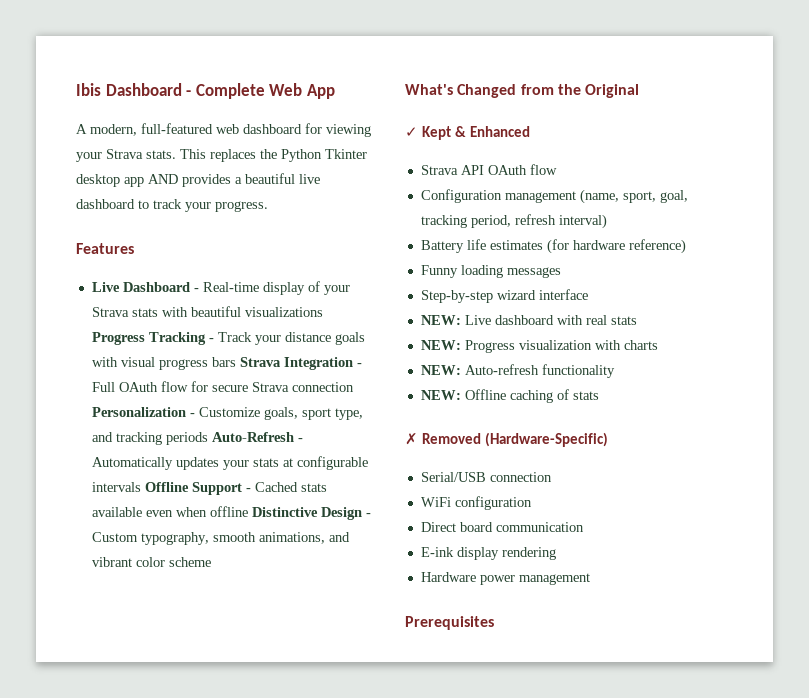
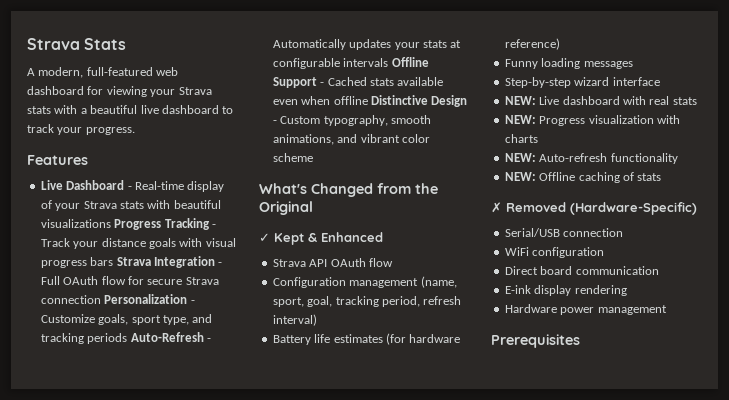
- Ibis Dashboard - Complete Web App
+ Strava Stats
- A modern, full-featured web dashboard for viewing your Strava stats. This replaces the Python Tkinter desktop app AND provides a beautiful live dashboard to track your progress.
+ A modern, full-featured web dashboard for viewing your Strava stats with a beautiful live dashboard to track your progress.

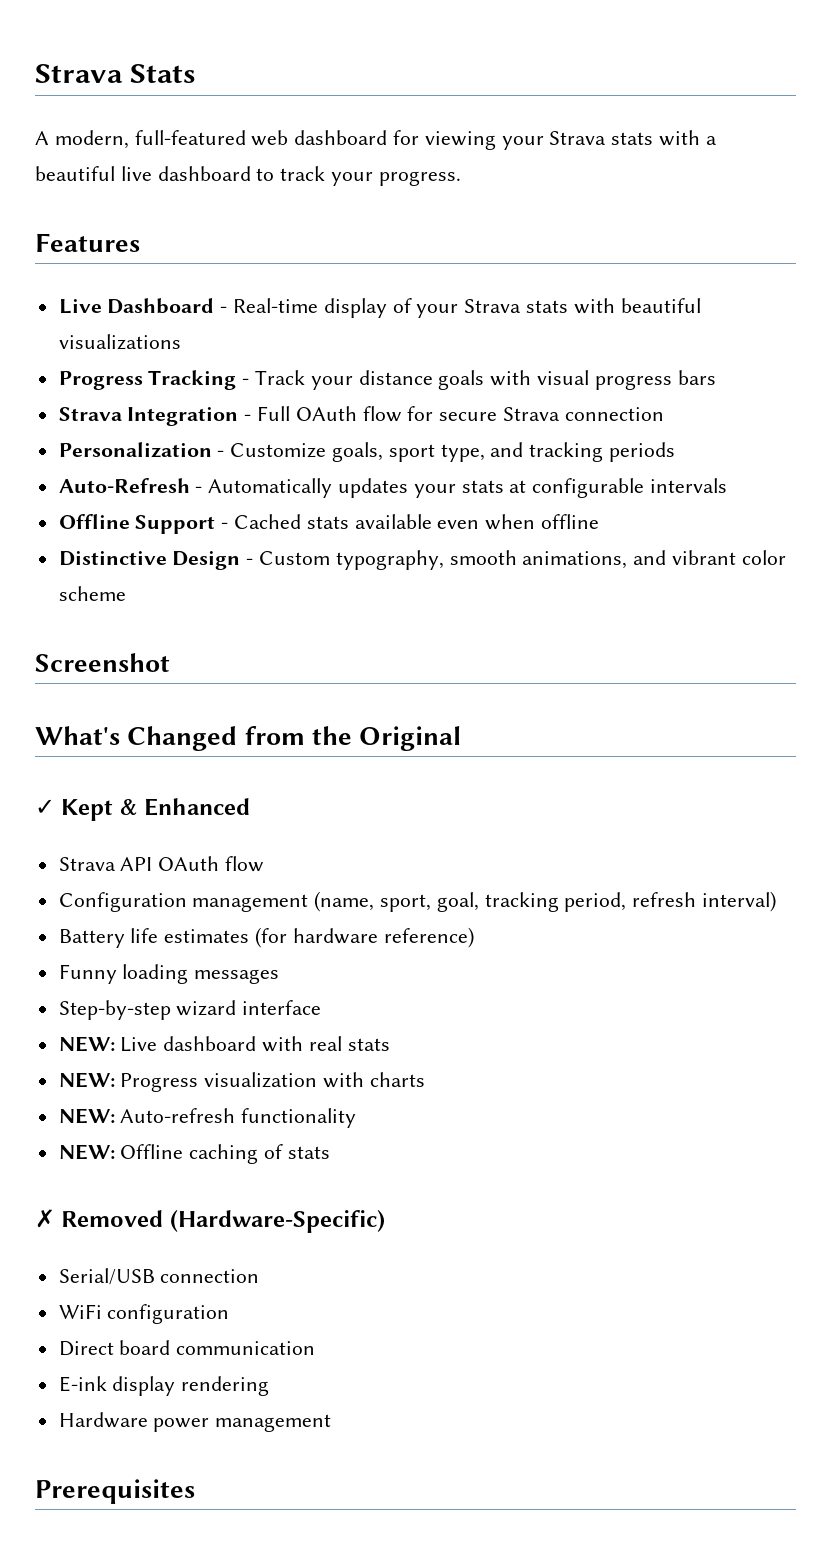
- Live Dashboard - Real-time display of your Strava stats with beautiful visualizations Progress Tracking - Track your distance goals with visual progress bars Strava Integration - Full OAuth flow for secure Strava connection Personalization - Customize goals, sport type, and tracking periods Auto-Refresh - Automatically updates your stats at configurable intervals Offline Support - Cached stats available even when offline Distinctive Design - Custom typography, smooth animations, and vibrant color scheme
+ Live Dashboard - Real-time display of your Strava stats with beautiful visualizations
+ Progress Tracking - Track your distance goals with visual progress bars
+ Strava Integration - Full OAuth flow for secure Strava connection
+ Personalization - Customize goals, sport type, and tracking periods
+ Auto-Refresh - Automatically updates your stats at configurable intervals
+ Offline Support - Cached stats available even when offline
+ Distinctive Design - Custom typography, smooth animations, and vibrant color scheme
+ Screenshot

